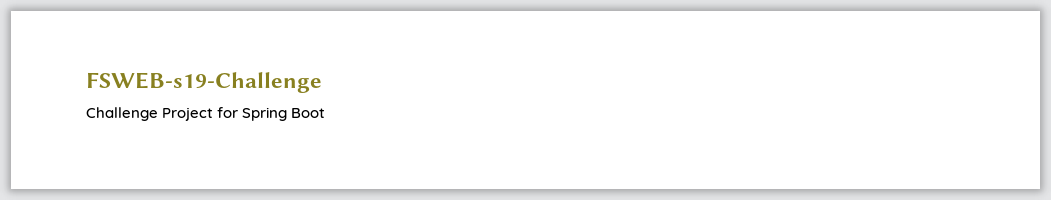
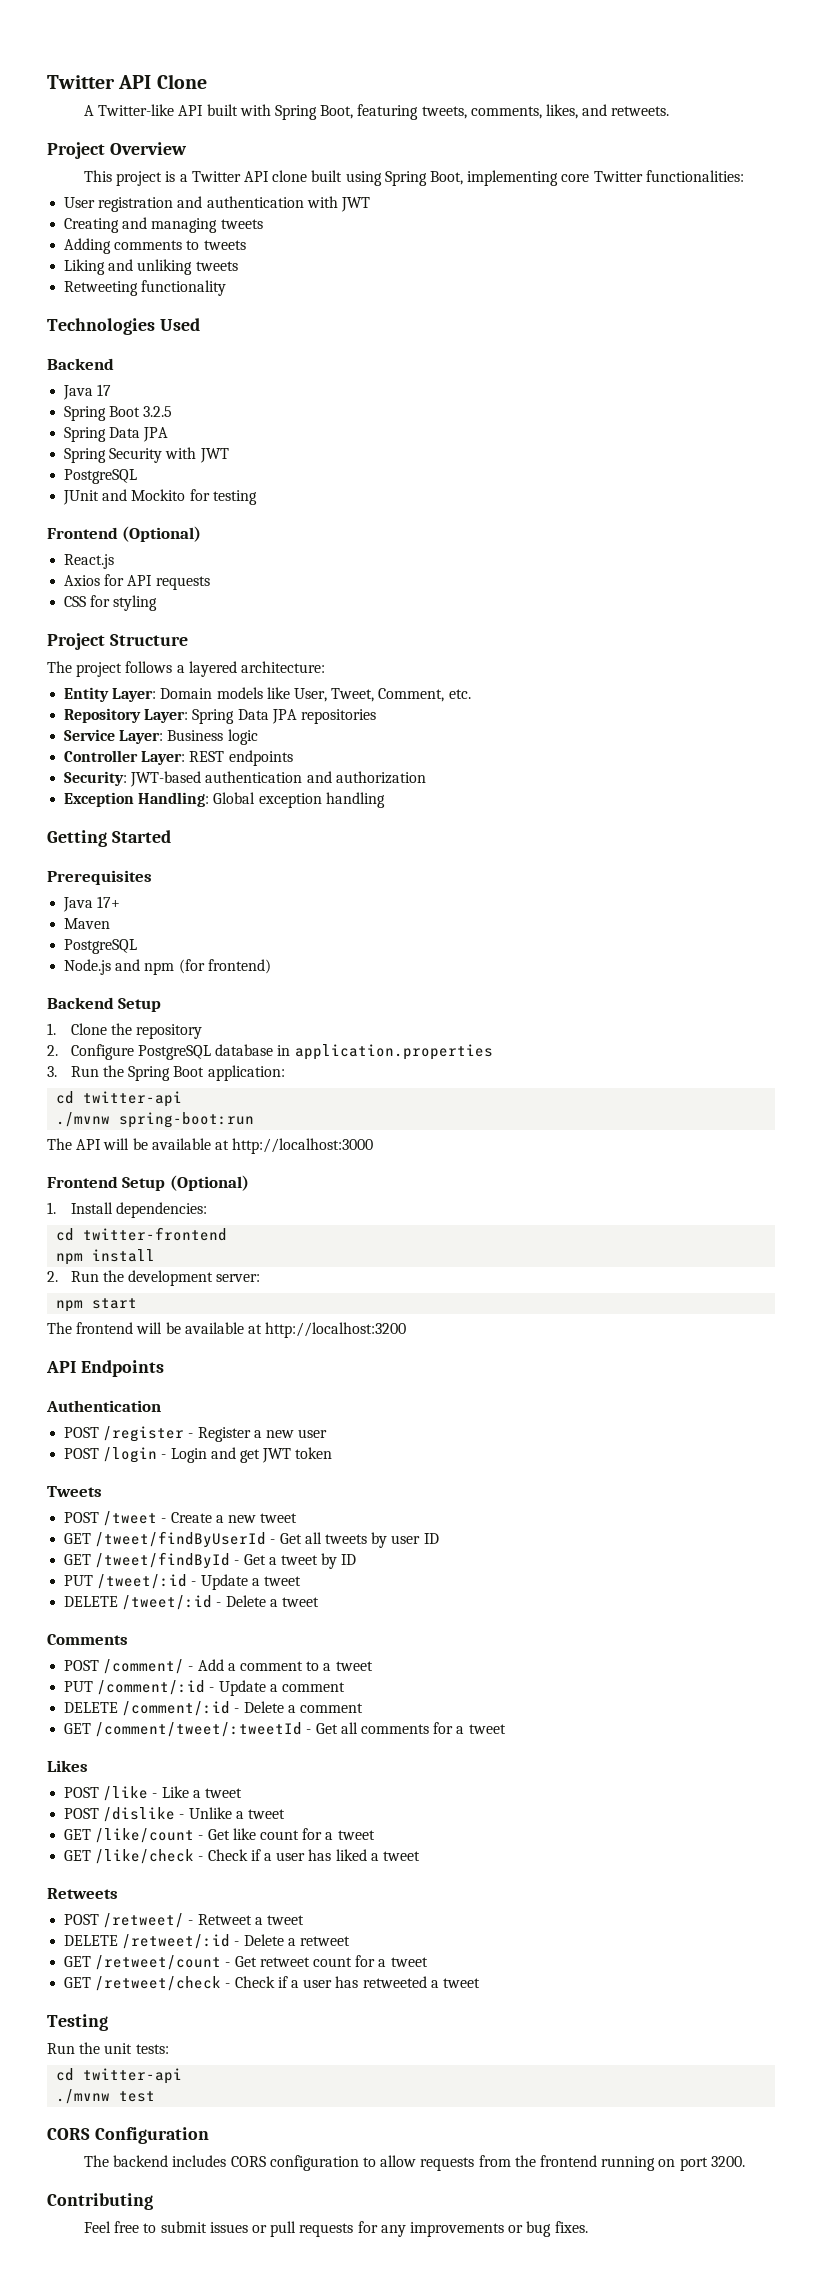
- FSWEB-s19-Challenge
- Challenge Project for Spring Boot
+ Twitter API Clone
+ A Twitter-like API built with Spring Boot, featuring tweets, comments, likes, and retweets.
+ Project Overview
+ This project is a Twitter API clone built using Spring Boot, implementing core Twitter functionalities:
+ User registration and authentication with JWT
+ Creating and managing tweets
+ Adding comments to tweets
+ Liking and unliking tweets
+ Retweeting functionality
+ Technologies Used
+ Backend
+ Java 17
+ Spring Boot 3.2.5
+ Spring Data JPA
+ Spring Security with JWT
+ PostgreSQL
+ JUnit and Mockito for testing
+ Frontend (Optional)
+ React.js
+ Axios for API requests
+ CSS for styling
+ Project Structure
+ The project follows a layered architecture:
+ Entity Layer: Domain models like User, Tweet, Comment, etc.
+ Repository Layer: Spring Data JPA repositories
+ Service Layer: Business logic
+ Controller Layer: REST endpoints
+ Security: JWT-based authentication and authorization
+ Exception Handling: Global exception handling
+ Getting Started
+ Prerequisites
+ Java 17+
+ Maven
+ PostgreSQL
+ Node.js and npm (for frontend)
+ Backend Setup
+ 1. Clone the repository
+ 2. Configure PostgreSQL database in application.properties
+ 3. Run the Spring Boot application:
+ cd twitter-api
+ ./mvnw spring-boot:run
+ The API will be available at http://localhost:3000
+ Frontend Setup (Optional)
+ 1. Install dependencies:
+ cd twitter-frontend
+ npm install
+ 2. Run the development server:
+ npm start
+ The frontend will be available at http://localhost:3200
+ API Endpoints
+ Authentication
+ POST /register - Register a new user
+ POST /login - Login and get JWT token
+ Tweets
+ POST /tweet - Create a new tweet
+ GET /tweet/findByUserId - Get all tweets by user ID
+ GET /tweet/findById - Get a tweet by ID
+ PUT /tweet/:id - Update a tweet
+ DELETE /tweet/:id - Delete a tweet
+ Comments
+ POST /comment/ - Add a comment to a tweet
+ PUT /comment/:id - Update a comment
+ DELETE /comment/:id - Delete a comment
+ GET /comment/tweet/:tweetId - Get all comments for a tweet
+ Likes
+ POST /like - Like a tweet
+ POST /dislike - Unlike a tweet
+ GET /like/count - Get like count for a tweet
+ GET /like/check - Check if a user has liked a tweet
+ Retweets
+ POST /retweet/ - Retweet a tweet
+ DELETE /retweet/:id - Delete a retweet
+ GET /retweet/count - Get retweet count for a tweet
+ GET /retweet/check - Check if a user has retweeted a tweet
+ Testing
+ Run the unit tests:
+ cd twitter-api
+ ./mvnw test
+ CORS Configuration
+ The backend includes CORS configuration to allow requests from the frontend running on port 3200.
+ Contributing
+ Feel free to submit issues or pull requests for any improvements or bug fixes.

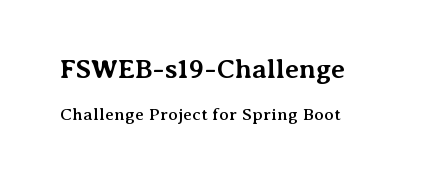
- Twitter API Clone
- A Twitter-like API built with Spring Boot, featuring tweets, comments, likes, and retweets.
- Project Overview
- This project is a Twitter API clone built using Spring Boot, implementing core Twitter functionalities:
- User registration and authentication with JWT
- Creating and managing tweets
- Adding comments to tweets
- Liking and unliking tweets
- Retweeting functionality
- Technologies Used
- Backend
- Java 17
- Spring Boot 3.2.5
- Spring Data JPA
- Spring Security with JWT
- PostgreSQL
- JUnit and Mockito for testing
- Frontend (Optional)
- React.js
- Axios for API requests
- CSS for styling
- Project Structure
- The project follows a layered architecture:
- Entity Layer: Domain models like User, Tweet, Comment, etc.
- Repository Layer: Spring Data JPA repositories
- Service Layer: Business logic
- Controller Layer: REST endpoints
- Security: JWT-based authentication and authorization
- Exception Handling: Global exception handling
- Getting Started
- Prerequisites
- Java 17+
- Maven
- PostgreSQL
- Node.js and npm (for frontend)
- Backend Setup
- 1. Clone the repository
- 2. Configure PostgreSQL database in application.properties
- 3. Run the Spring Boot application:
- cd twitter-api
- ./mvnw spring-boot:run
- The API will be available at http://localhost:3000
- Frontend Setup (Optional)
- 1. Install dependencies:
- cd twitter-frontend
- npm install
- 2. Run the development server:
- npm start
- The frontend will be available at http://localhost:3200
- API Endpoints
- Authentication
- POST /register - Register a new user
- POST /login - Login and get JWT token
- Tweets
- POST /tweet - Create a new tweet
- GET /tweet/findByUserId - Get all tweets by user ID
- GET /tweet/findById - Get a tweet by ID
- PUT /tweet/:id - Update a tweet
- DELETE /tweet/:id - Delete a tweet
- Comments
- POST /comment/ - Add a comment to a tweet
- PUT /comment/:id - Update a comment
- DELETE /comment/:id - Delete a comment
- GET /comment/tweet/:tweetId - Get all comments for a tweet
- Likes
- POST /like - Like a tweet
- POST /dislike - Unlike a tweet
- GET /like/count - Get like count for a tweet
- GET /like/check - Check if a user has liked a tweet
- Retweets
- POST /retweet/ - Retweet a tweet
- DELETE /retweet/:id - Delete a retweet
- GET /retweet/count - Get retweet count for a tweet
- GET /retweet/check - Check if a user has retweeted a tweet
- Testing
- Run the unit tests:
- cd twitter-api
- ./mvnw test
- CORS Configuration
- The backend includes CORS configuration to allow requests from the frontend running on port 3200.
- Contributing
- Feel free to submit issues or pull requests for any improvements or bug fixes.
+ FSWEB-s19-Challenge
+ Challenge Project for Spring Boot

